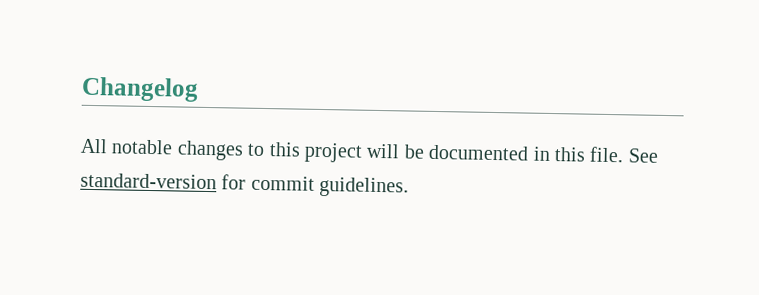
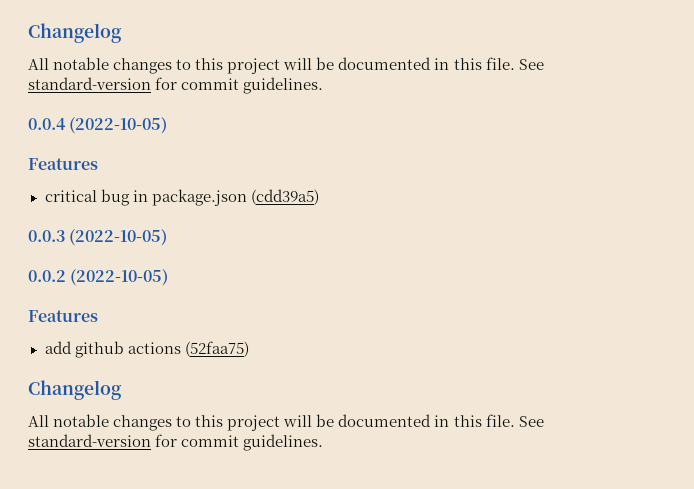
+ 0.0.4 (2022-10-05)
+ Features
+ critical bug in package.json (cdd39a5)
+ 0.0.3 (2022-10-05)
+ 0.0.2 (2022-10-05)
+ Features
+ add github actions (52faa75)
+ Changelog
+ All notable changes to this project will be documented in this file. See standard-version for commit guidelines.

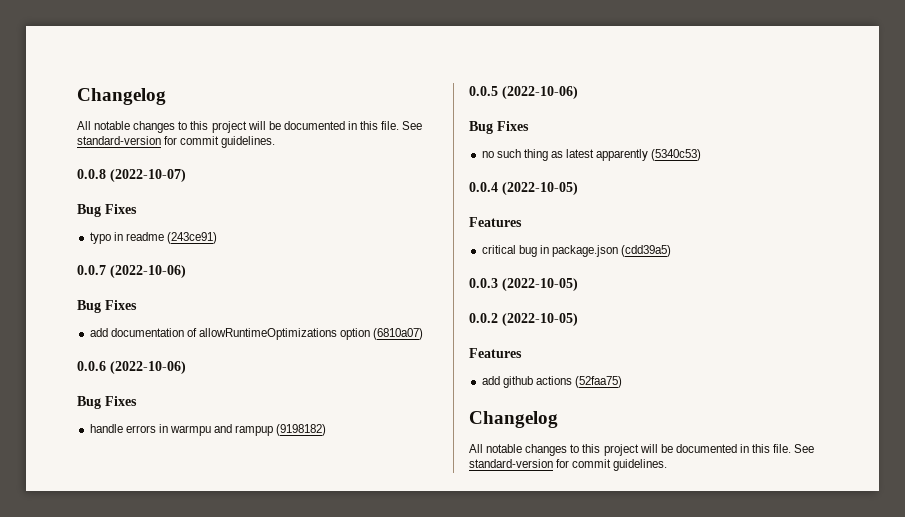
+ 0.0.8 (2022-10-07)
+ Bug Fixes
+ typo in readme (243ce91)
+ 0.0.7 (2022-10-06)
+ Bug Fixes
+ add documentation of allowRuntimeOptimizations option (6810a07)
+ 0.0.6 (2022-10-06)
+ Bug Fixes
+ handle errors in warmpu and rampup (9198182)
+ 0.0.5 (2022-10-06)
+ Bug Fixes
+ no such thing as latest apparently (5340c53)

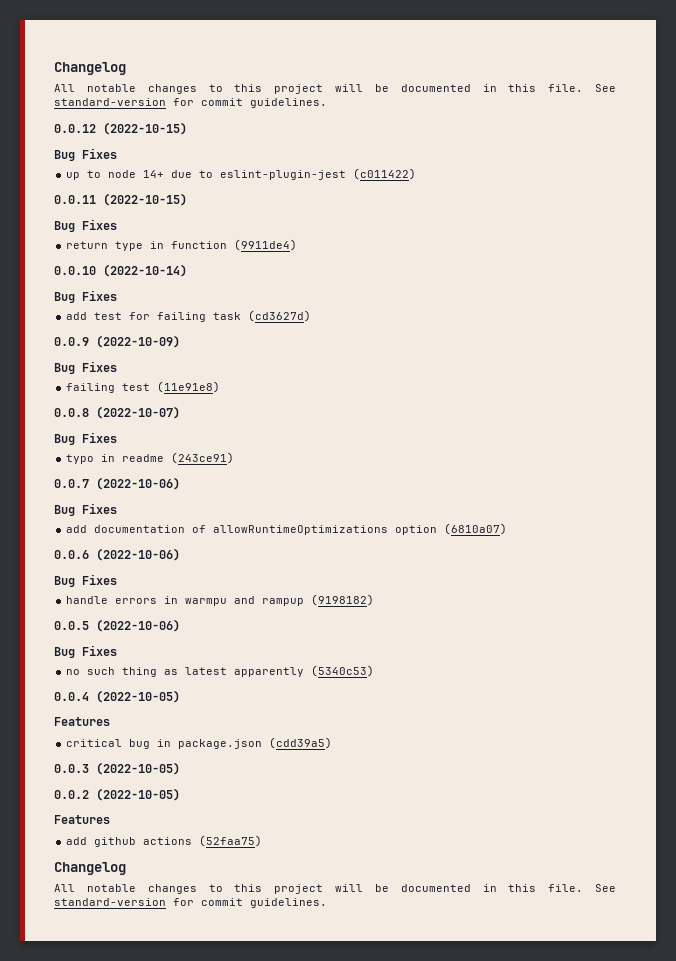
+ 0.0.12 (2022-10-15)
+ Bug Fixes
+ up to node 14+ due to eslint-plugin-jest (c011422)
+ 0.0.11 (2022-10-15)
+ Bug Fixes
+ return type in function (9911de4)
+ 0.0.10 (2022-10-14)
+ Bug Fixes
+ add test for failing task (cd3627d)
+ 0.0.9 (2022-10-09)
+ Bug Fixes
+ failing test (11e91e8)

